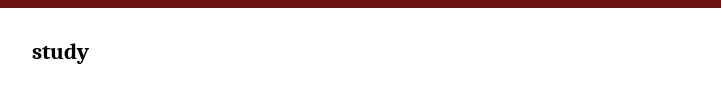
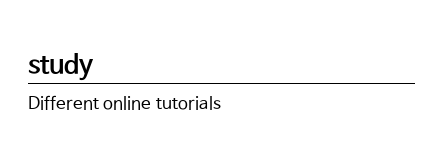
+ Different online tutorials

